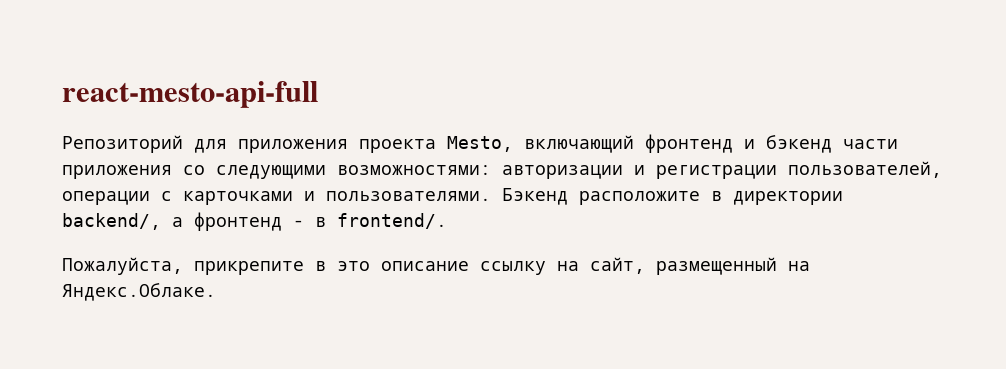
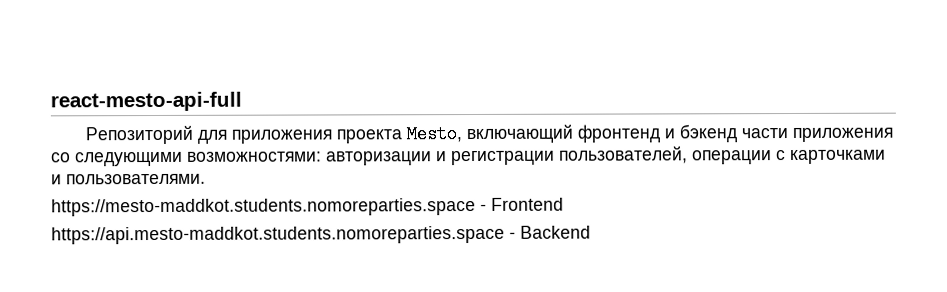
- Репозиторий для приложения проекта Mesto, включающий фронтенд и бэкенд части приложения со следующими возможностями: авторизации и регистрации пользователей, операции с карточками и пользователями. Бэкенд расположите в директории backend/, а фронтенд - в frontend/.
- Пожалуйста, прикрепите в это описание ссылку на сайт, размещенный на Яндекс.Облаке.
+ Репозиторий для приложения проекта Mesto, включающий фронтенд и бэкенд части приложения со следующими возможностями: авторизации и регистрации пользователей, операции с карточками и пользователями.
+ https://mesto-maddkot.students.nomoreparties.space - Frontend
+ https://api.mesto-maddkot.students.nomoreparties.space - Backend

